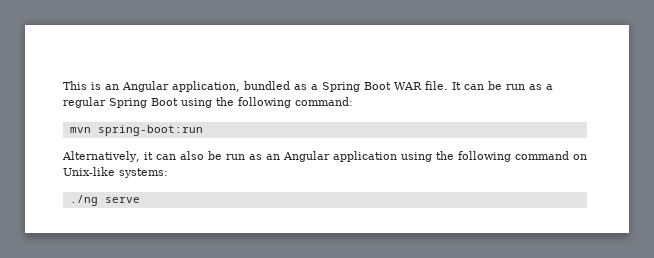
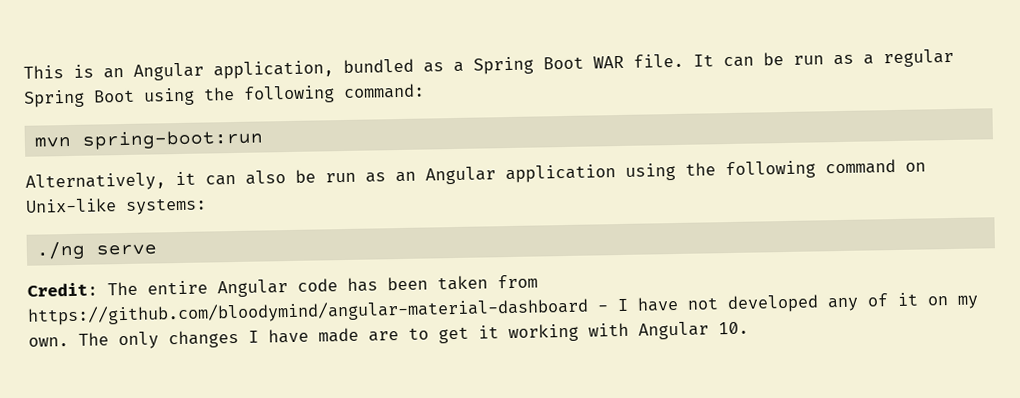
+ Credit: The entire Angular code has been taken from https://github.com/bloodymind/angular-material-dashboard - I have not developed any of it on my own. The only changes I have made are to get it working with Angular 10.

